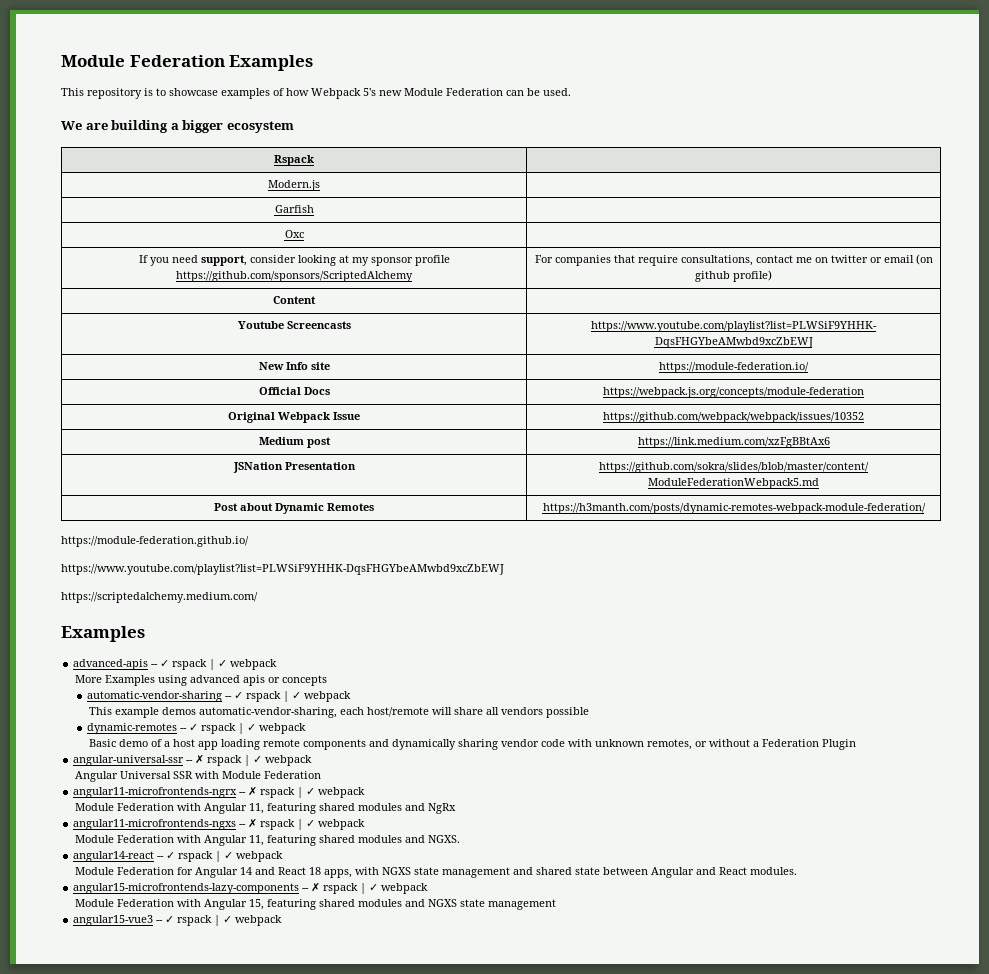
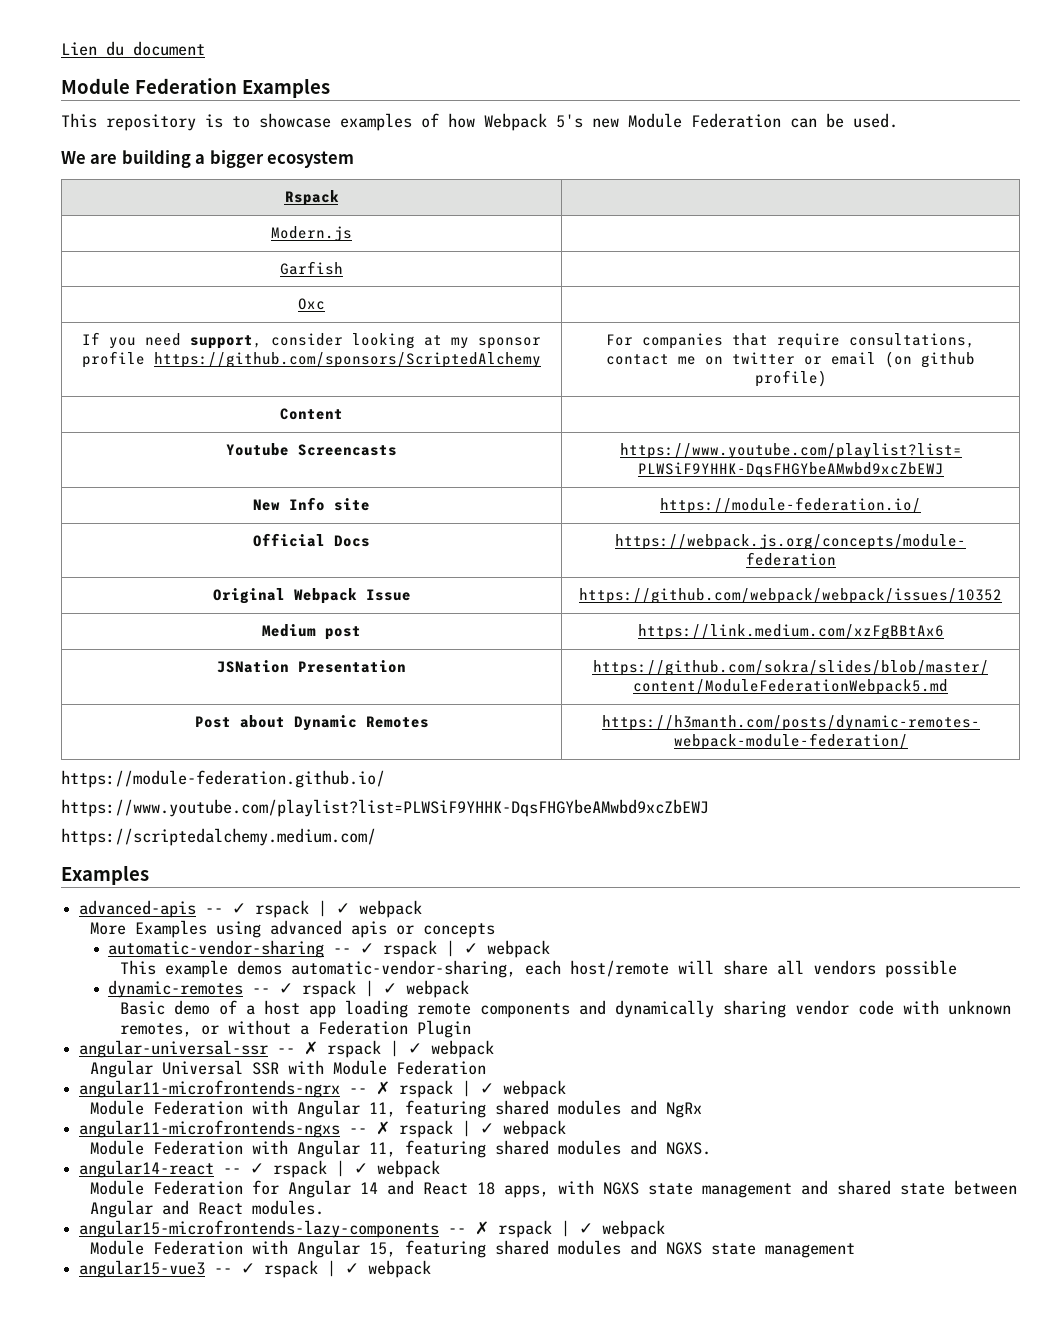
+ Lien du document

